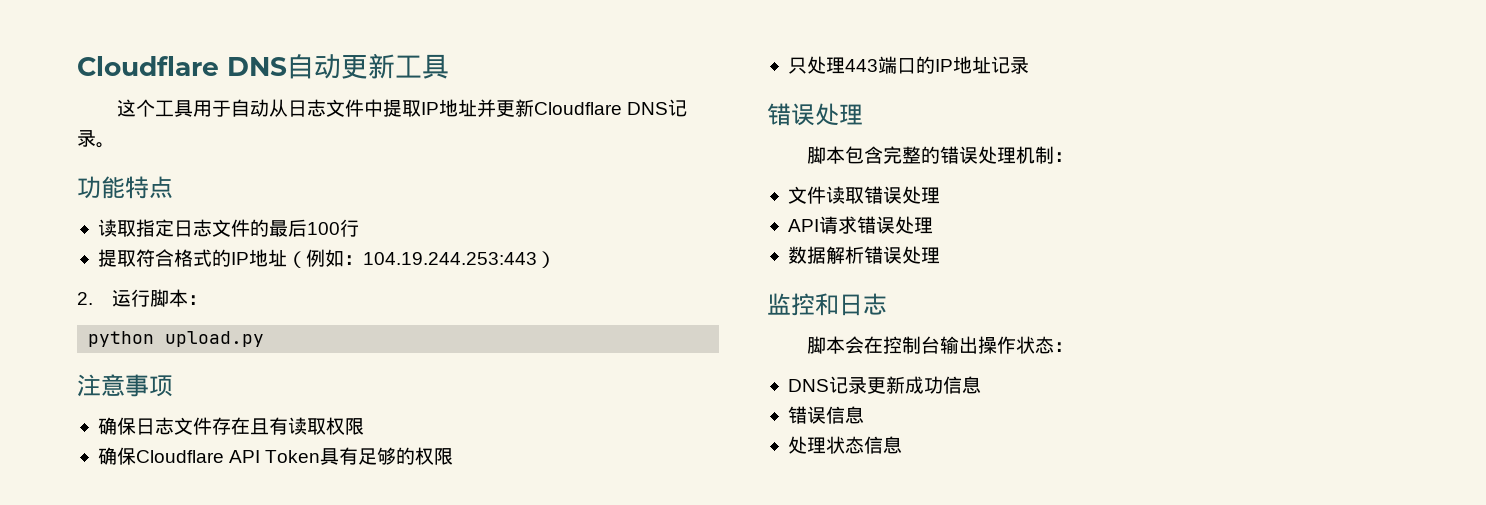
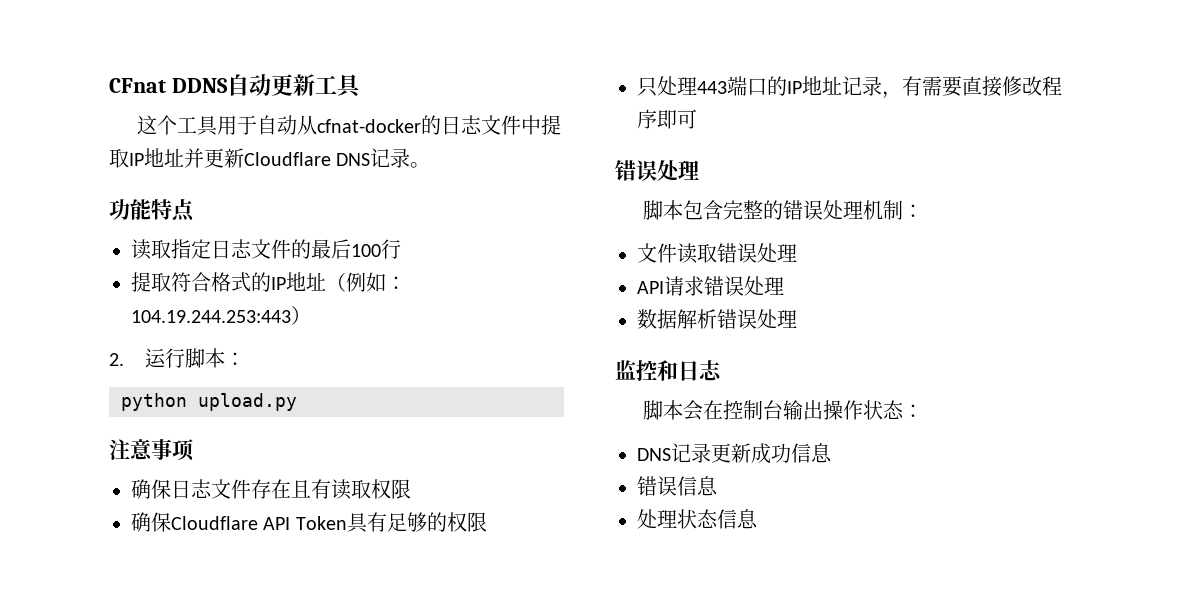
- Cloudflare DNS自动更新工具
+ CFnat DDNS自动更新工具
- 这个工具用于自动从日志文件中提取IP地址并更新Cloudflare DNS记录。
+ 这个工具用于自动从cfnat-docker的日志文件中提取IP地址并更新Cloudflare DNS记录。
- 只处理443端口的IP地址记录
+ 只处理443端口的IP地址记录，有需要直接修改程序即可

